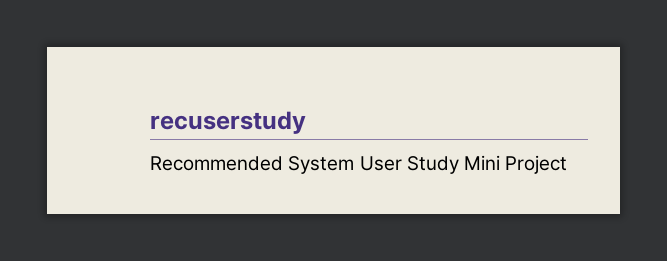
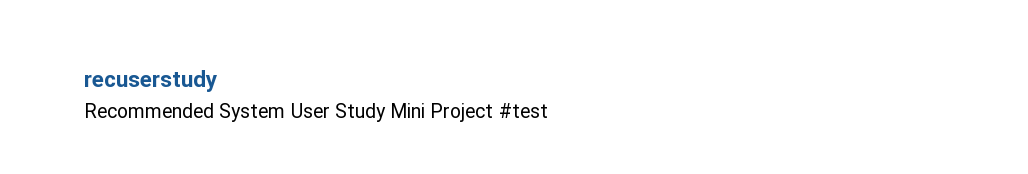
- Recommended System User Study Mini Project
+ Recommended System User Study Mini Project #test

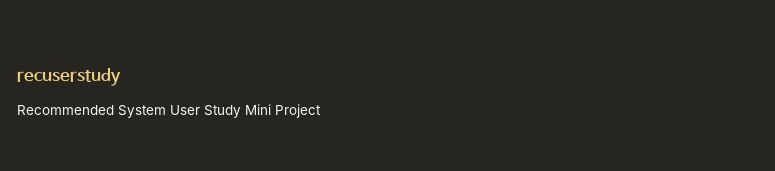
- Recommended System User Study Mini Project #test
+ Recommended System User Study Mini Project

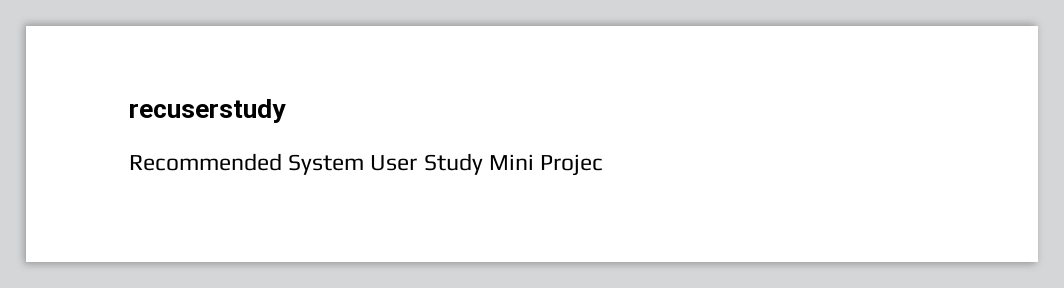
- Recommended System User Study Mini Project
+ Recommended System User Study Mini Projec

